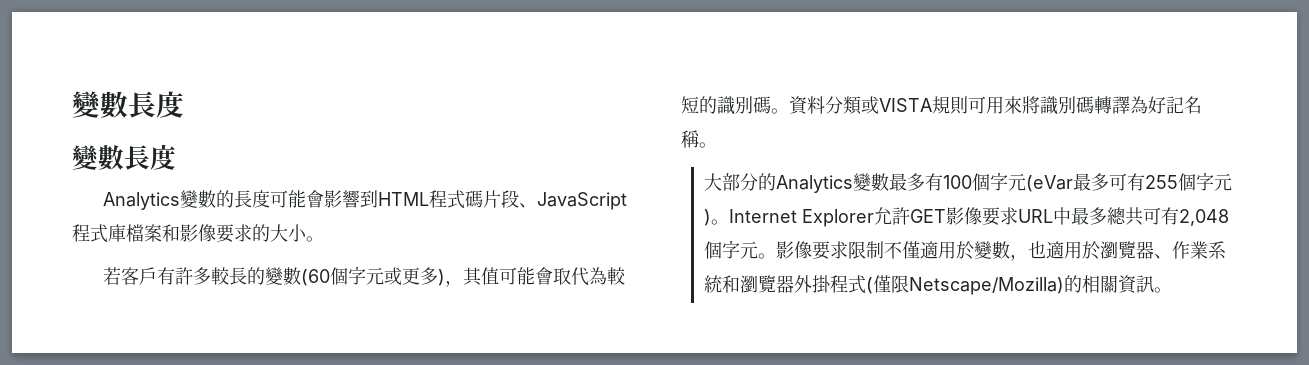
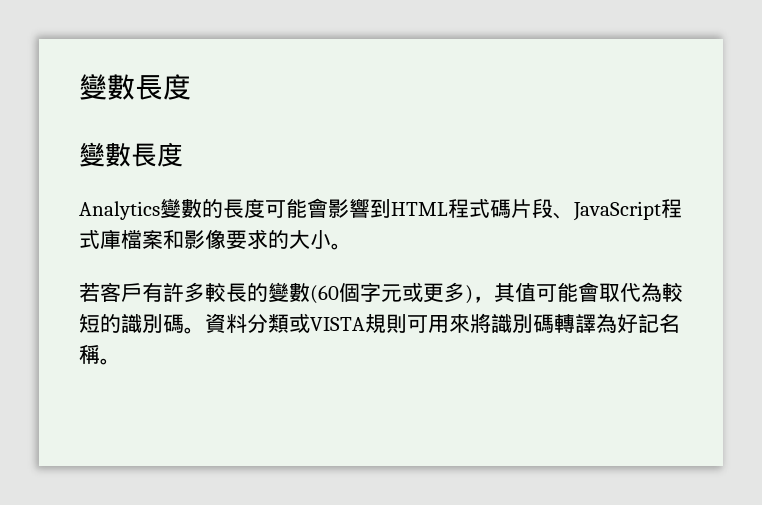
- 大部分的Analytics變數最多有100個字元(eVar最多可有255個字元)。Internet Explorer允許GET影像要求URL中最多總共可有2,048個字元。影像要求限制不僅適用於變數，也適用於瀏覽器、作業系統和瀏覽器外掛程式(僅限Netscape/Mozilla)的相關資訊。

